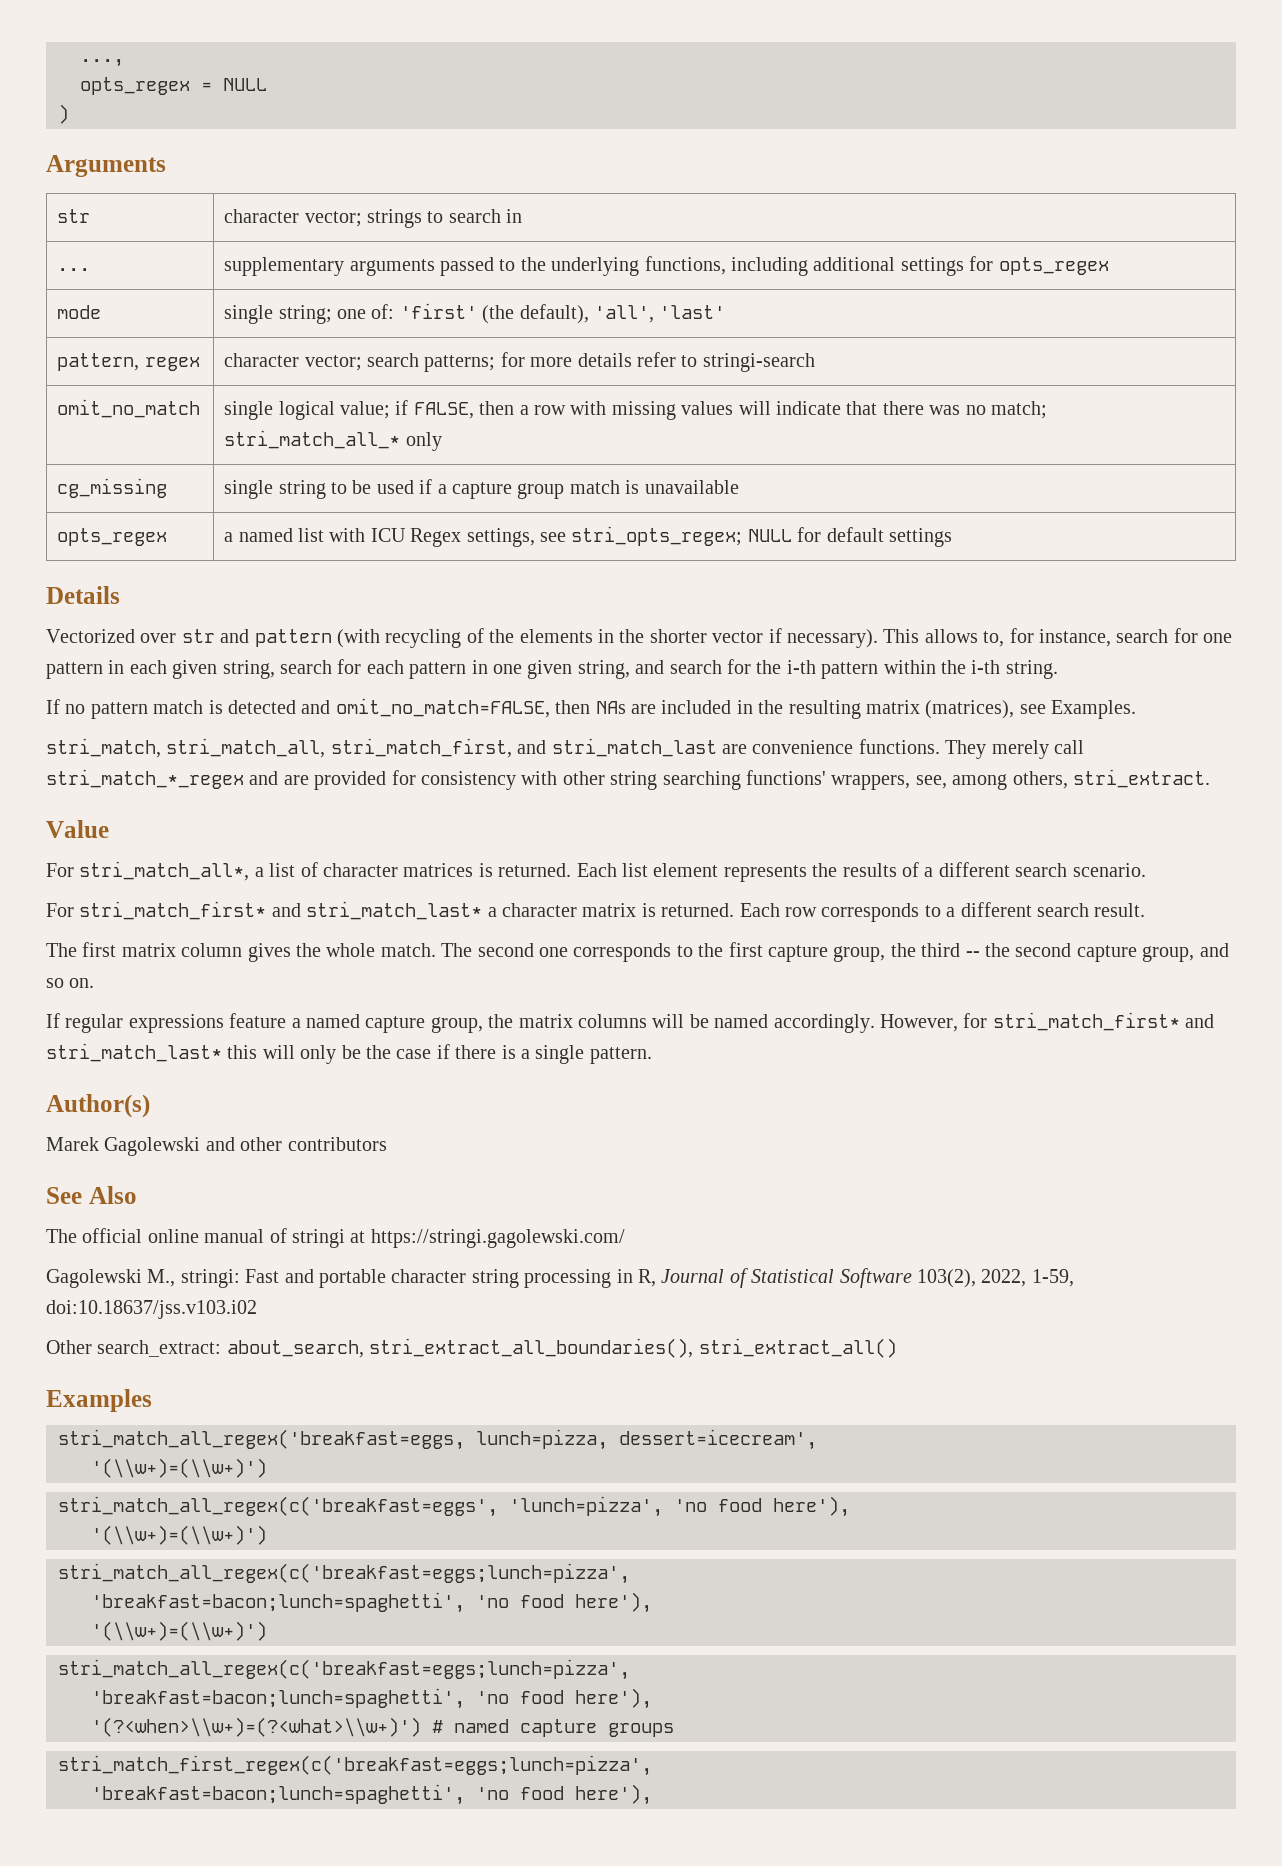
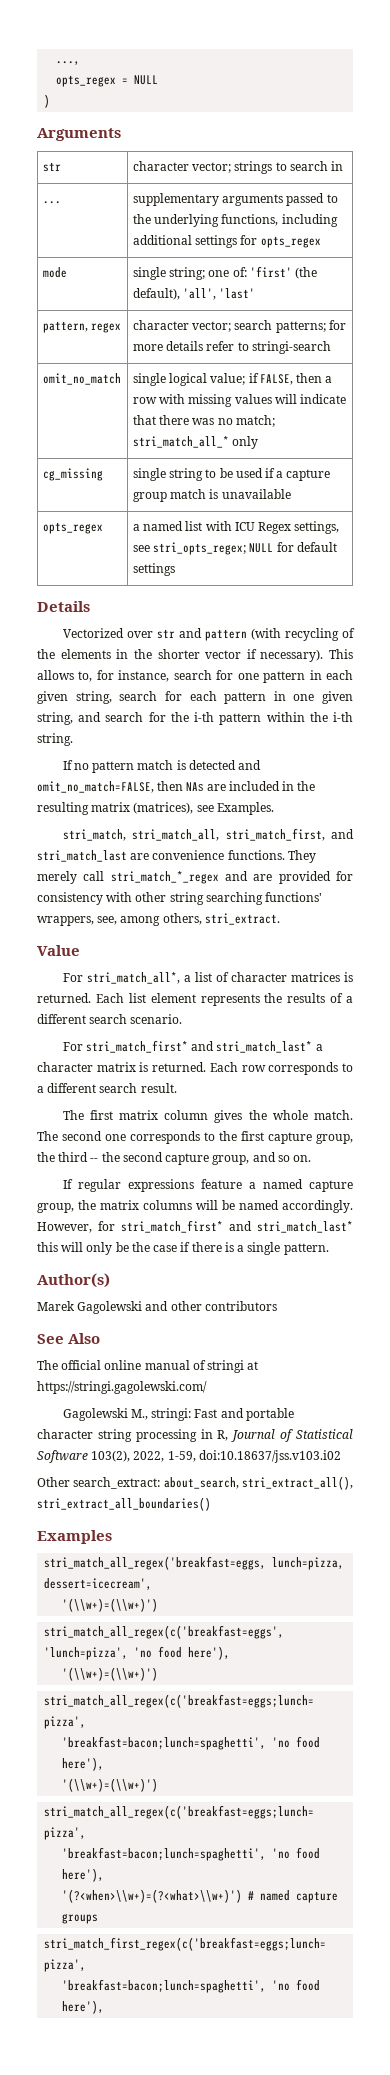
- Other search_extract: about_search, stri_extract_all_boundaries(), stri_extract_all()
+ Other search_extract: about_search, stri_extract_all(), stri_extract_all_boundaries()

